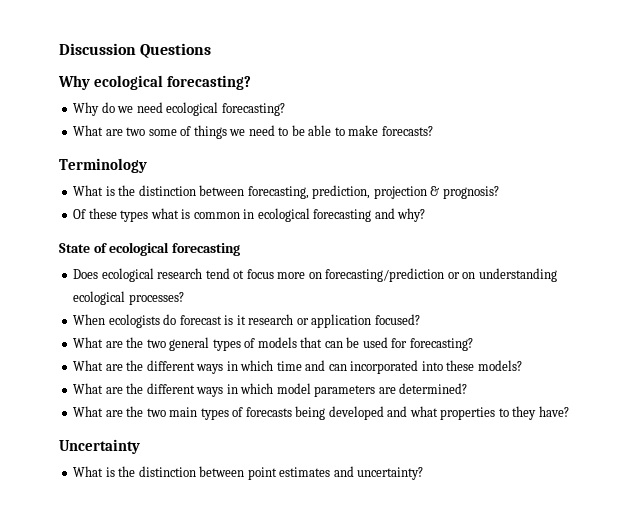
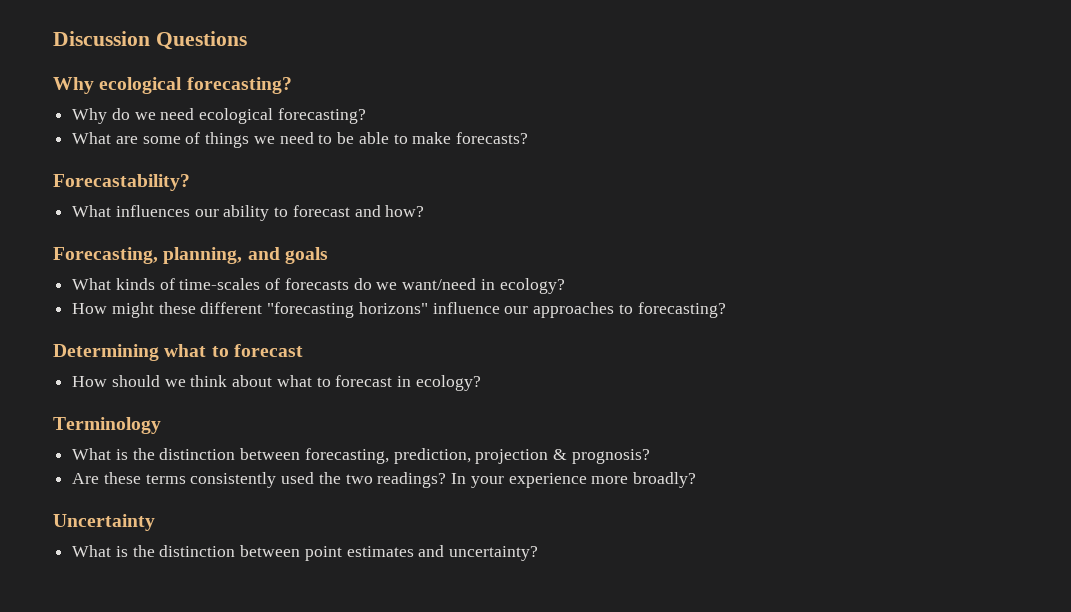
- What are two some of things we need to be able to make forecasts?
+ What are some of things we need to be able to make forecasts?
+ Forecastability?
+ What influences our ability to forecast and how?
+ Forecasting, planning, and goals
+ What kinds of time-scales of forecasts do we want/need in ecology?
+ How might these different "forecasting horizons" influence our approaches to forecasting?
+ Determining what to forecast
+ How should we think about what to forecast in ecology?
- Of these types what is common in ecological forecasting and why?
- State of ecological forecasting
- Does ecological research tend ot focus more on forecasting/prediction or on understanding ecological processes?
- When ecologists do forecast is it research or application focused?
- What are the two general types of models that can be used for forecasting?
- What are the different ways in which time and can incorporated into these models?
- What are the different ways in which model parameters are determined?
- What are the two main types of forecasts being developed and what properties to they have?
+ Are these terms consistently used the two readings? In your experience more broadly?

